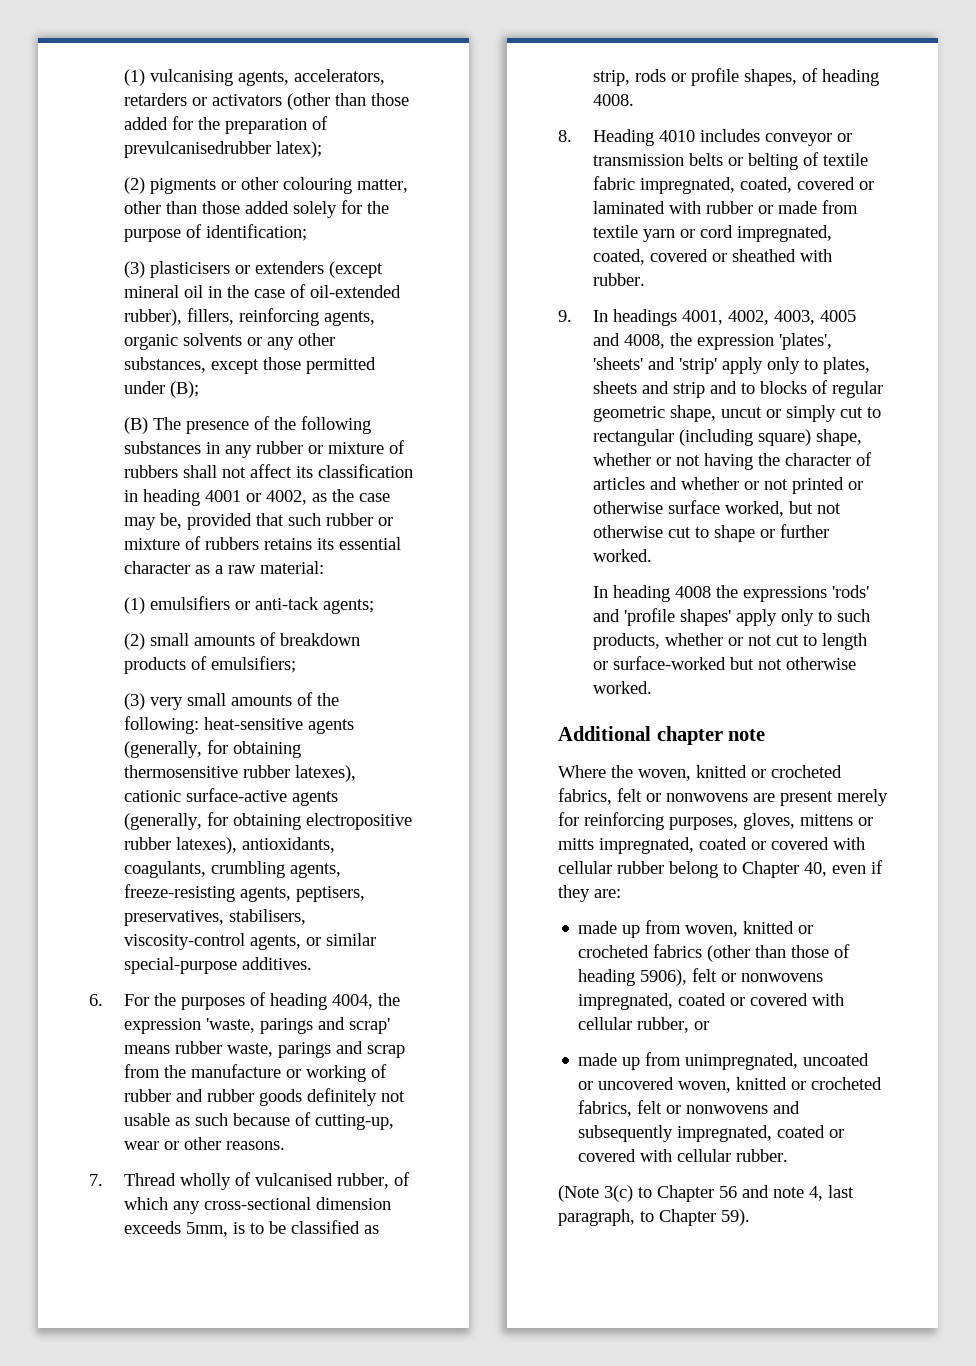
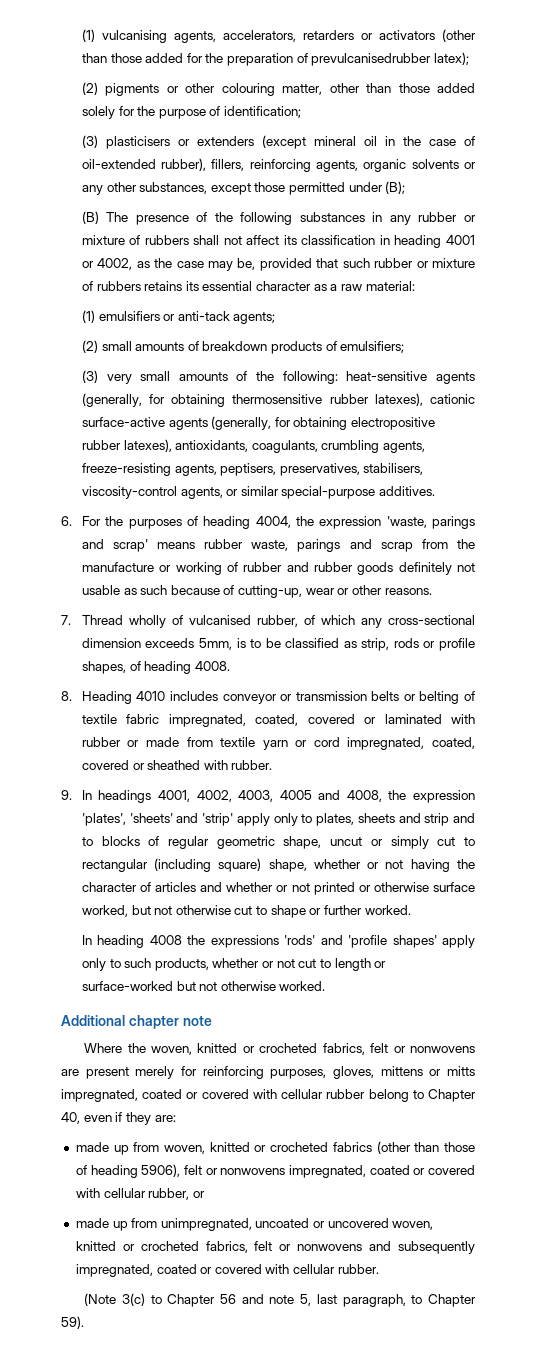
- (Note 3(c) to Chapter 56 and note 4, last paragraph, to Chapter 59).
+ (Note 3(c) to Chapter 56 and note 5, last paragraph, to Chapter 59).

